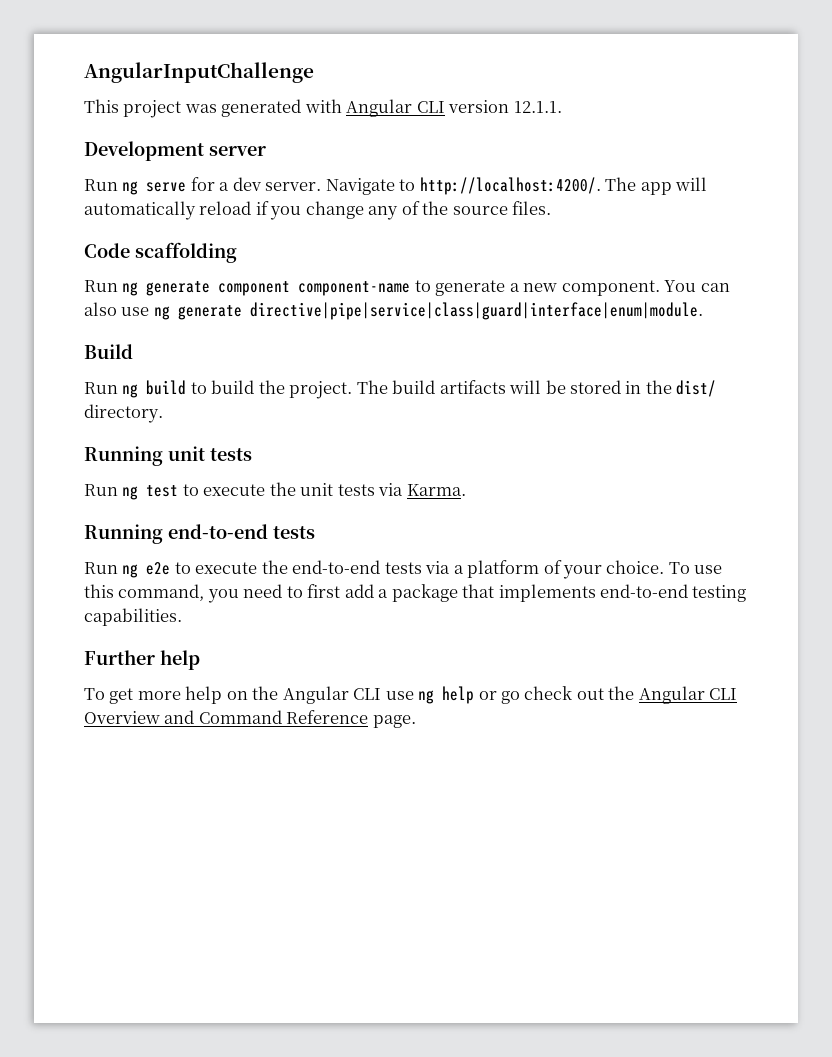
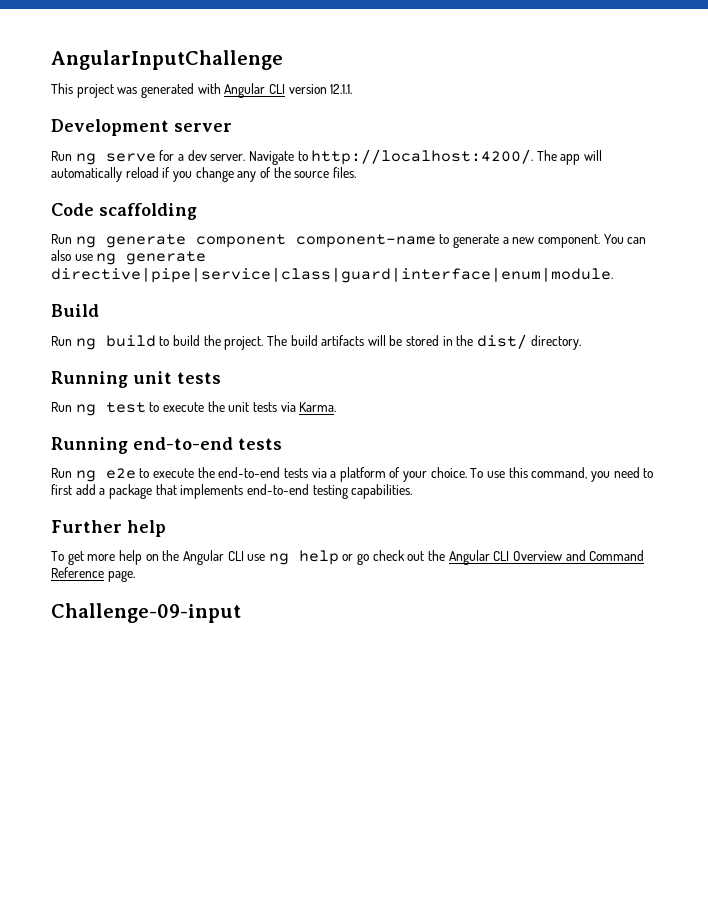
+ Challenge-09-input

